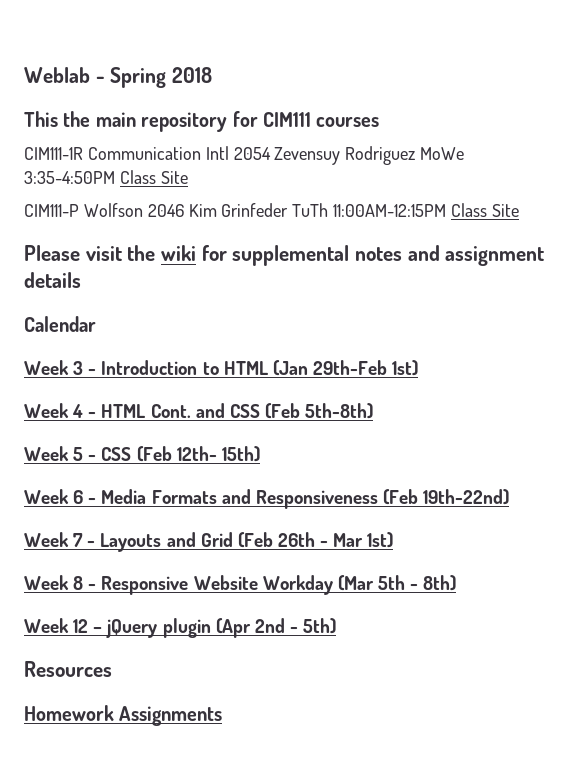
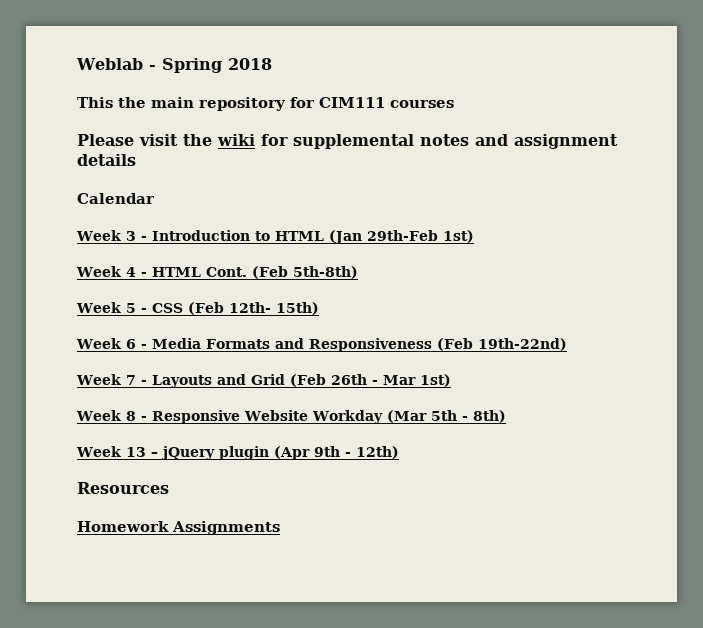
- CIM111-1R Communication Intl 2054 Zevensuy Rodriguez MoWe 3:35-4:50PM Class Site
- CIM111-P Wolfson 2046 Kim Grinfeder TuTh 11:00AM-12:15PM Class Site
- Week 4 - HTML Cont. and CSS (Feb 5th-8th)
+ Week 4 - HTML Cont. (Feb 5th-8th)
- Week 12 – jQuery plugin (Apr 2nd - 5th)
+ Week 13 – jQuery plugin (Apr 9th - 12th)

